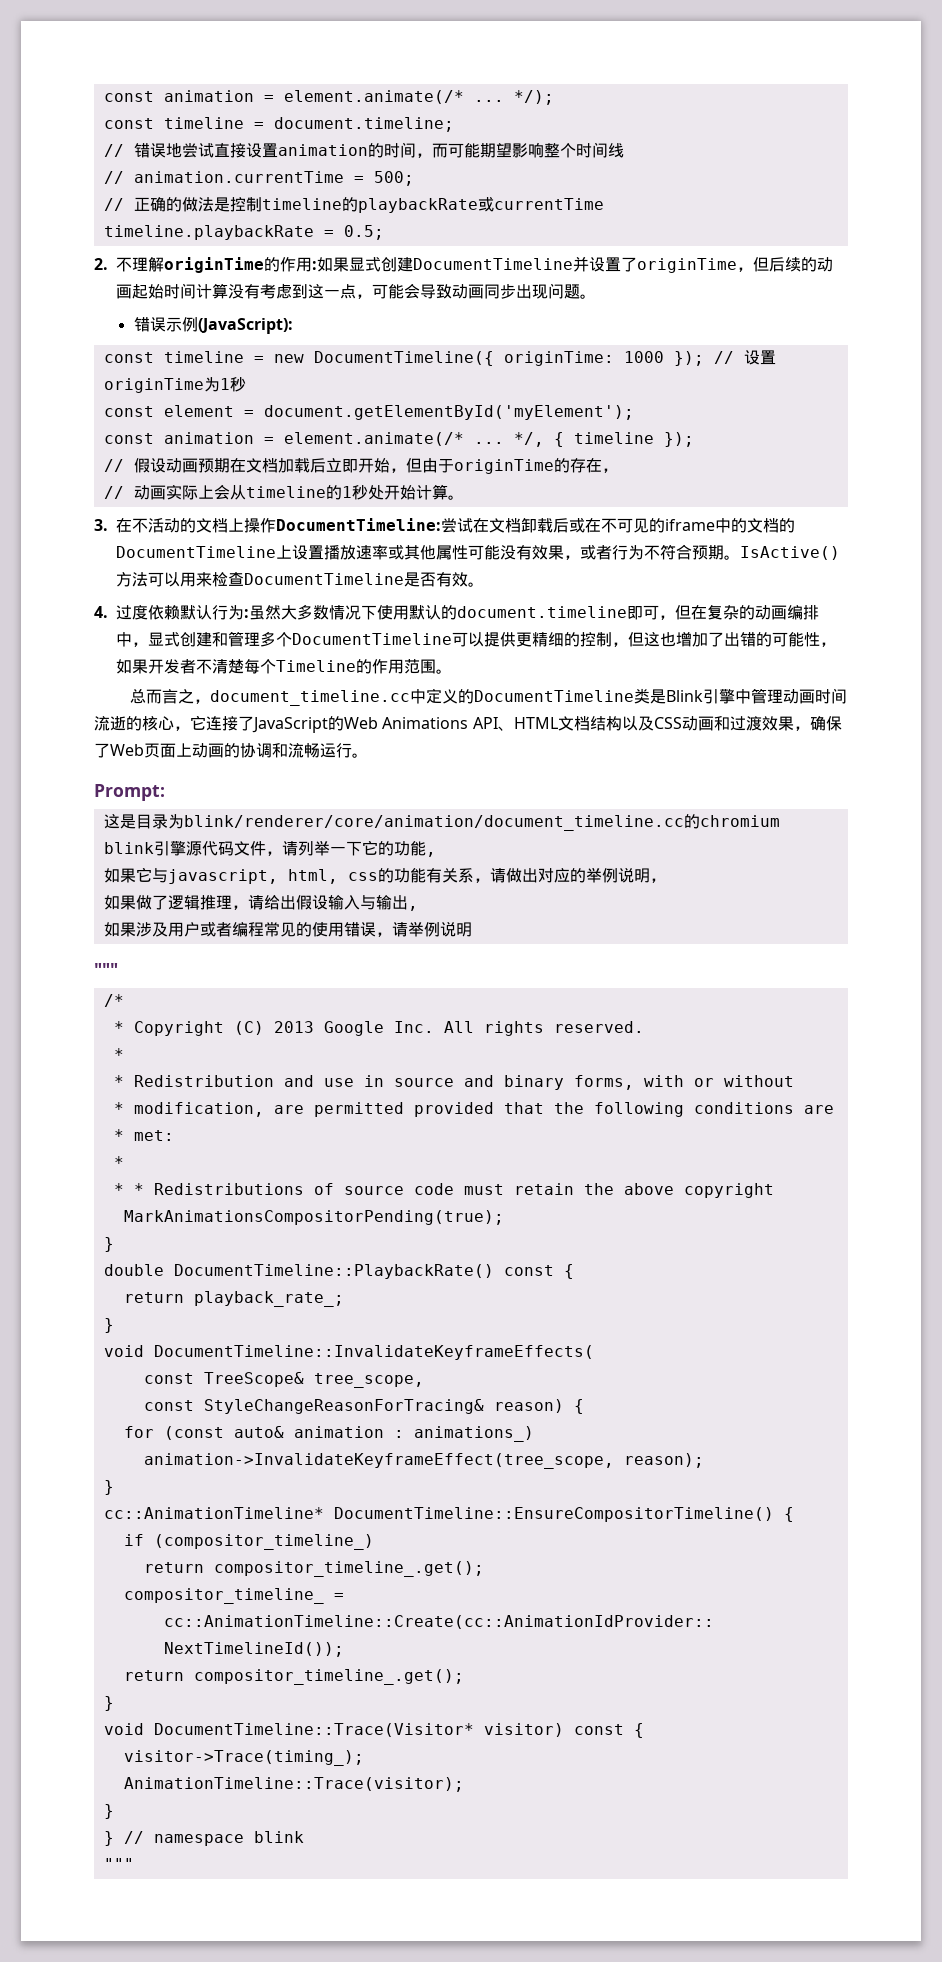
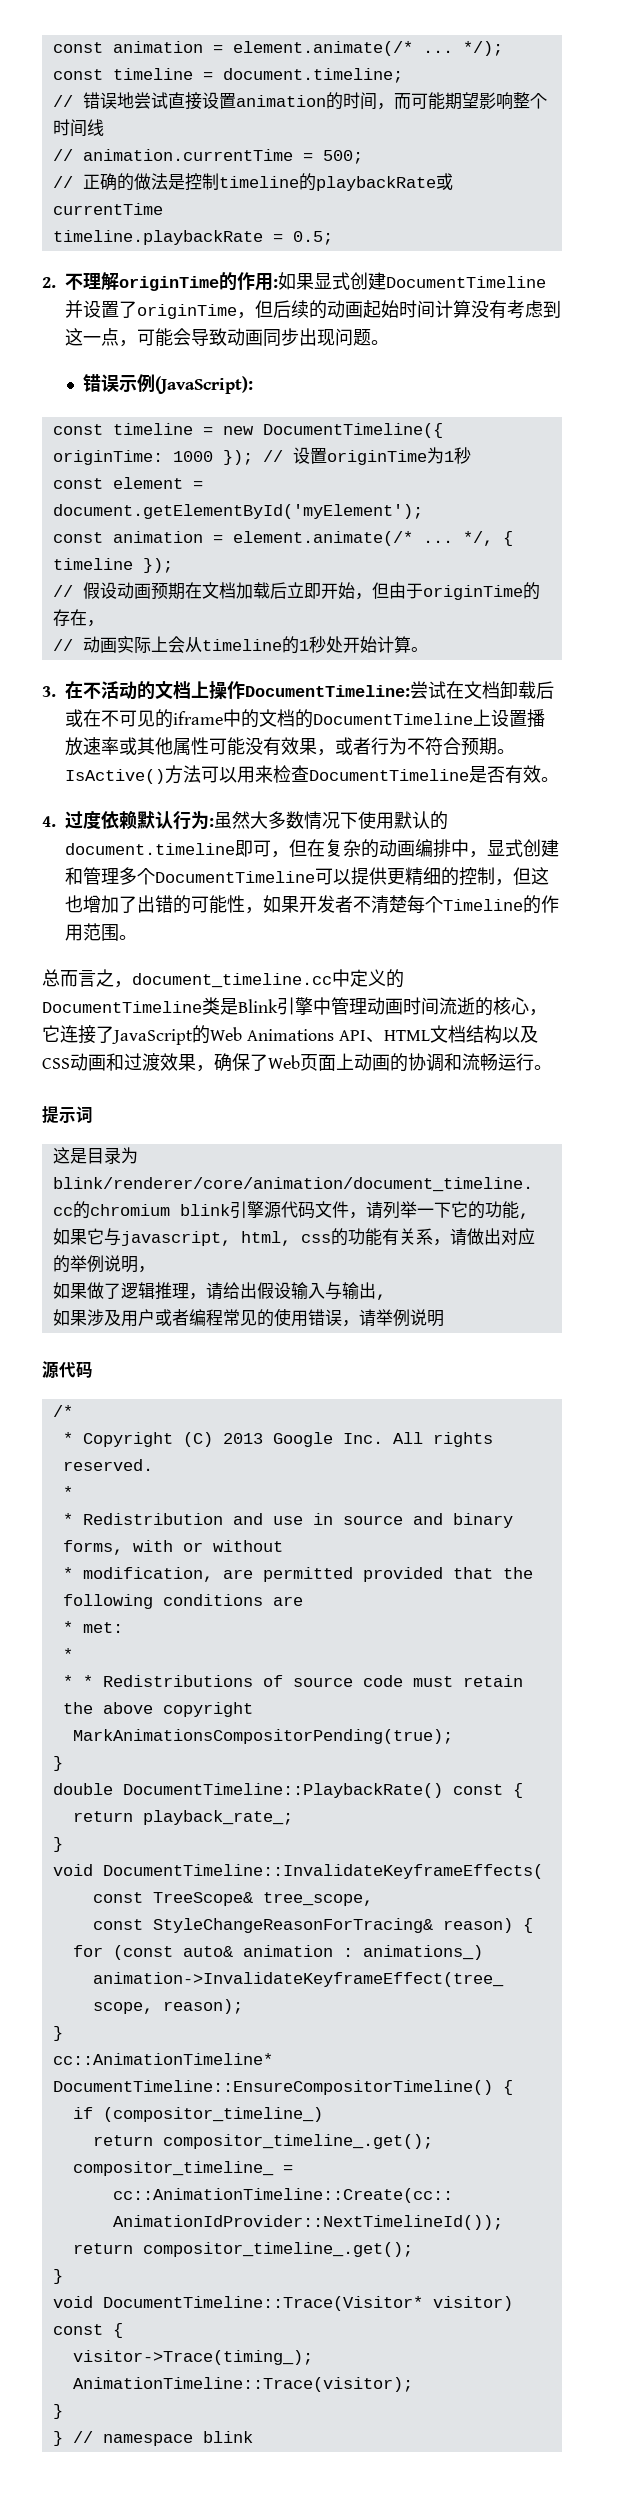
- Prompt:
+ 提示词
  如果涉及用户或者编程常见的使用错误，请举例说明
- """
+ 源代码
  } // namespace blink
- """

